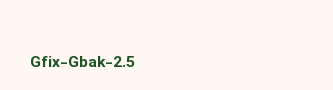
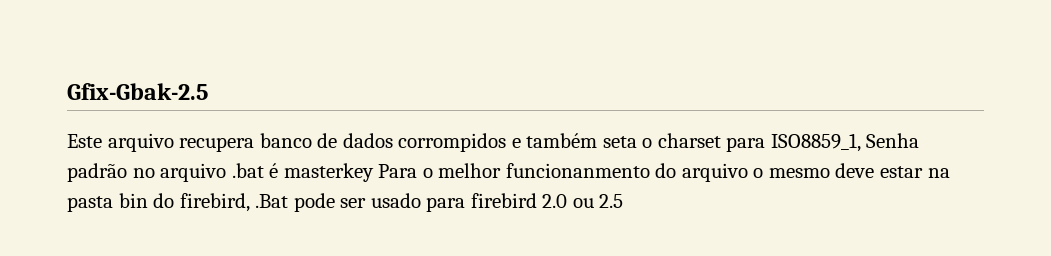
+ Este arquivo recupera banco de dados corrompidos e também seta o charset para ISO8859_1, Senha padrão no arquivo .bat é masterkey Para o melhor funcionanmento do arquivo o mesmo deve estar na pasta bin do firebird, .Bat pode ser usado para firebird 2.0 ou 2.5

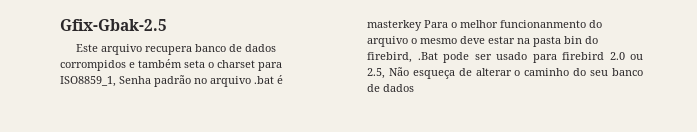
- Este arquivo recupera banco de dados corrompidos e também seta o charset para ISO8859_1, Senha padrão no arquivo .bat é masterkey Para o melhor funcionanmento do arquivo o mesmo deve estar na pasta bin do firebird, .Bat pode ser usado para firebird 2.0 ou 2.5
+ Este arquivo recupera banco de dados corrompidos e também seta o charset para ISO8859_1, Senha padrão no arquivo .bat é masterkey Para o melhor funcionanmento do arquivo o mesmo deve estar na pasta bin do firebird, .Bat pode ser usado para firebird 2.0 ou 2.5, Não esqueça de alterar o caminho do seu banco de dados

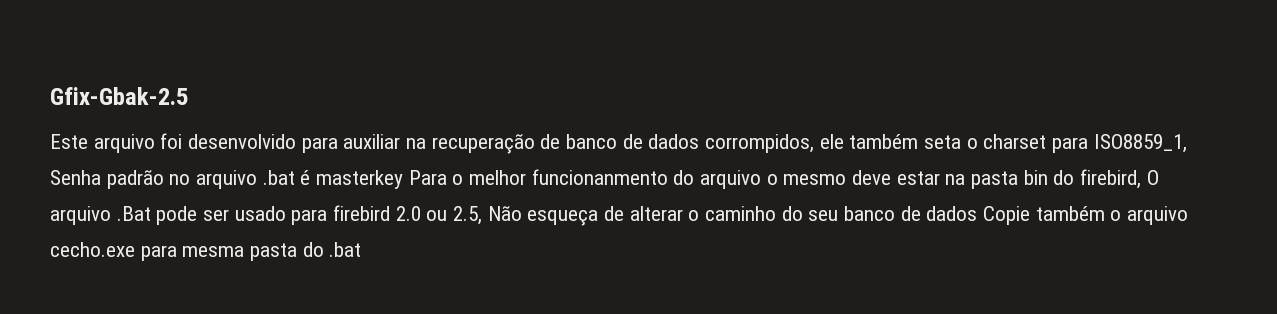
- Este arquivo recupera banco de dados corrompidos e também seta o charset para ISO8859_1, Senha padrão no arquivo .bat é masterkey Para o melhor funcionanmento do arquivo o mesmo deve estar na pasta bin do firebird, .Bat pode ser usado para firebird 2.0 ou 2.5, Não esqueça de alterar o caminho do seu banco de dados
+ Este arquivo foi desenvolvido para auxiliar na recuperação de banco de dados corrompidos, ele também seta o charset para ISO8859_1, Senha padrão no arquivo .bat é masterkey Para o melhor funcionanmento do arquivo o mesmo deve estar na pasta bin do firebird, O arquivo .Bat pode ser usado para firebird 2.0 ou 2.5, Não esqueça de alterar o caminho do seu banco de dados Copie também o arquivo cecho.exe para mesma pasta do .bat

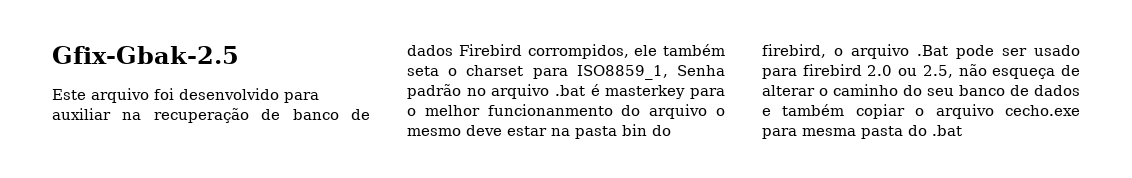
- Este arquivo foi desenvolvido para auxiliar na recuperação de banco de dados corrompidos, ele também seta o charset para ISO8859_1, Senha padrão no arquivo .bat é masterkey Para o melhor funcionanmento do arquivo o mesmo deve estar na pasta bin do firebird, O arquivo .Bat pode ser usado para firebird 2.0 ou 2.5, Não esqueça de alterar o caminho do seu banco de dados Copie também o arquivo cecho.exe para mesma pasta do .bat
+ Este arquivo foi desenvolvido para auxiliar na recuperação de banco de dados Firebird corrompidos, ele também seta o charset para ISO8859_1, Senha padrão no arquivo .bat é masterkey para o melhor funcionanmento do arquivo o mesmo deve estar na pasta bin do firebird, o arquivo .Bat pode ser usado para firebird 2.0 ou 2.5, não esqueça de alterar o caminho do seu banco de dados e também copiar o arquivo cecho.exe para mesma pasta do .bat

